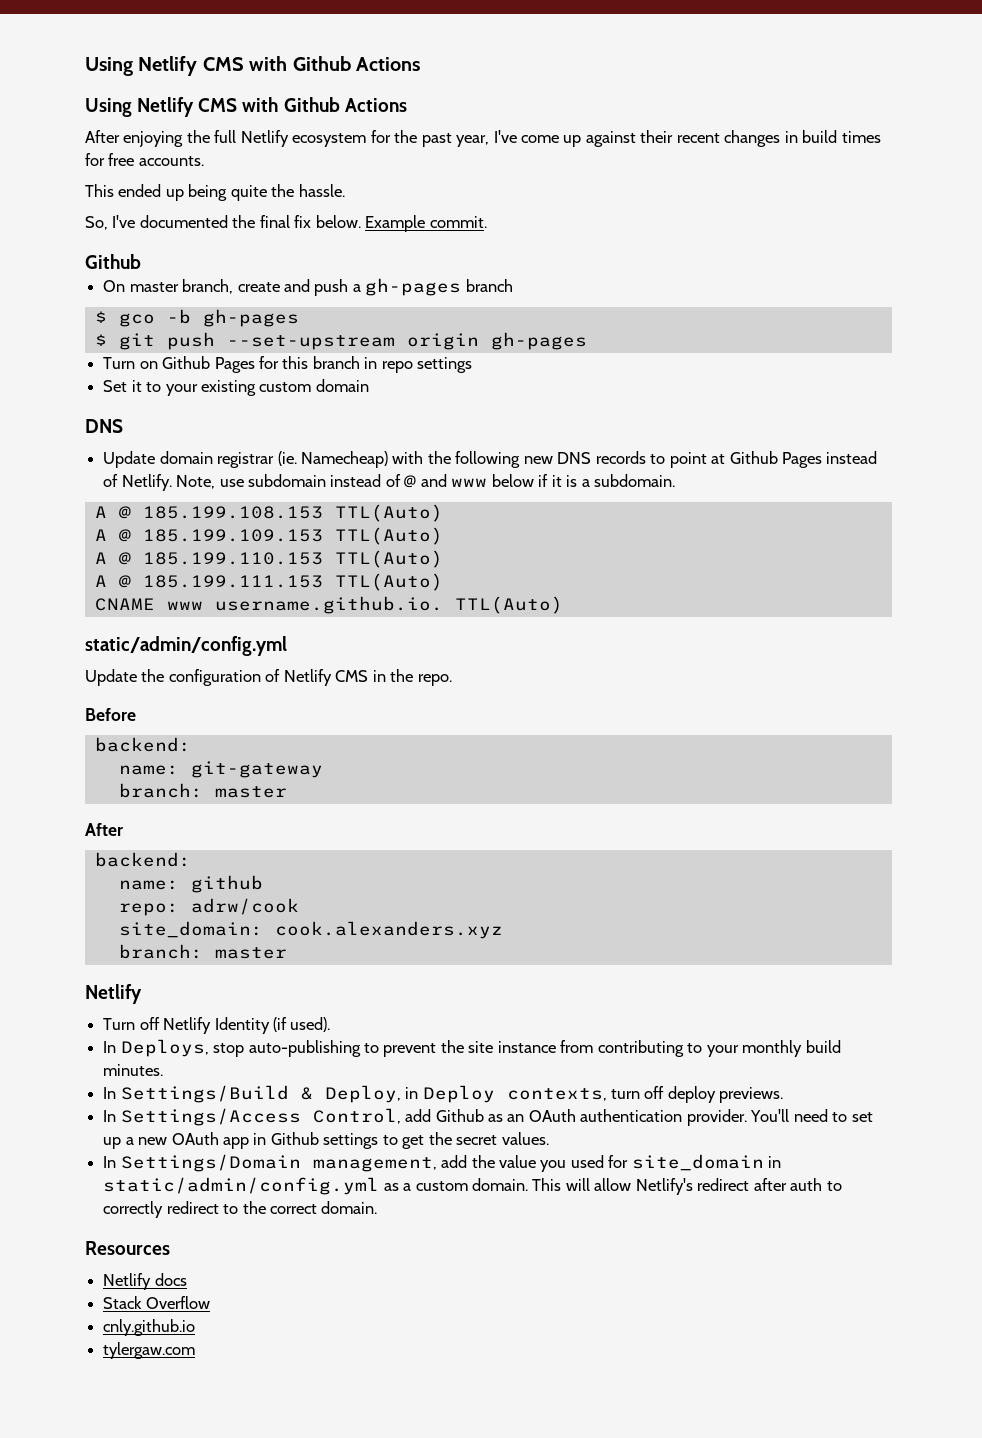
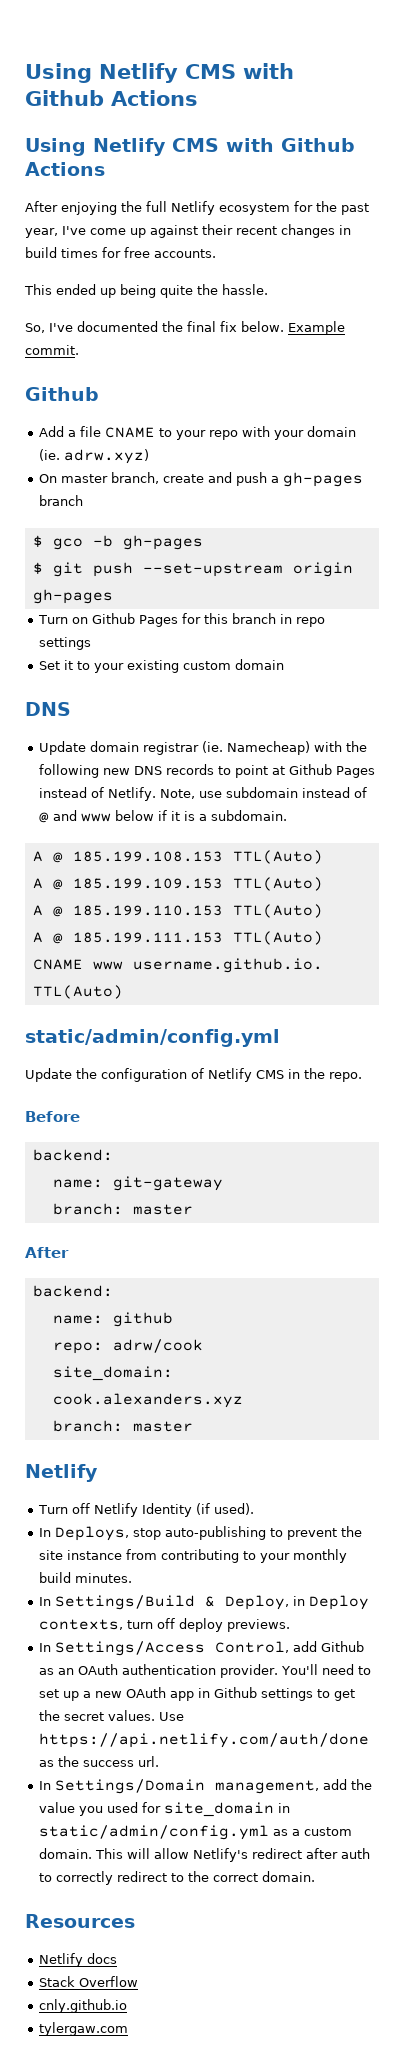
+ Add a file CNAME to your repo with your domain (ie. adrw.xyz)
+ Use https://api.netlify.com/auth/done as the success url.

